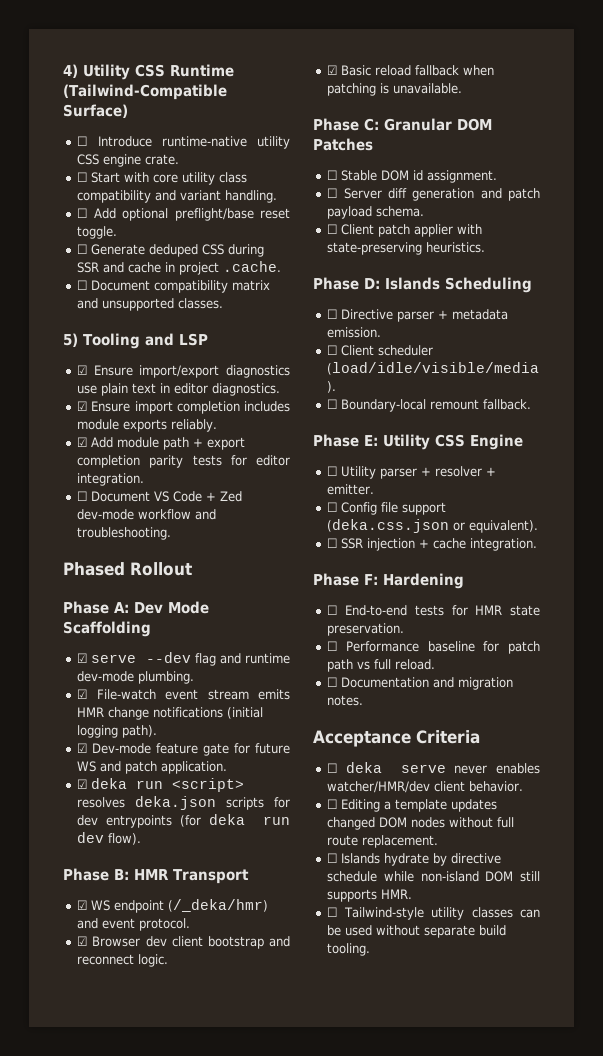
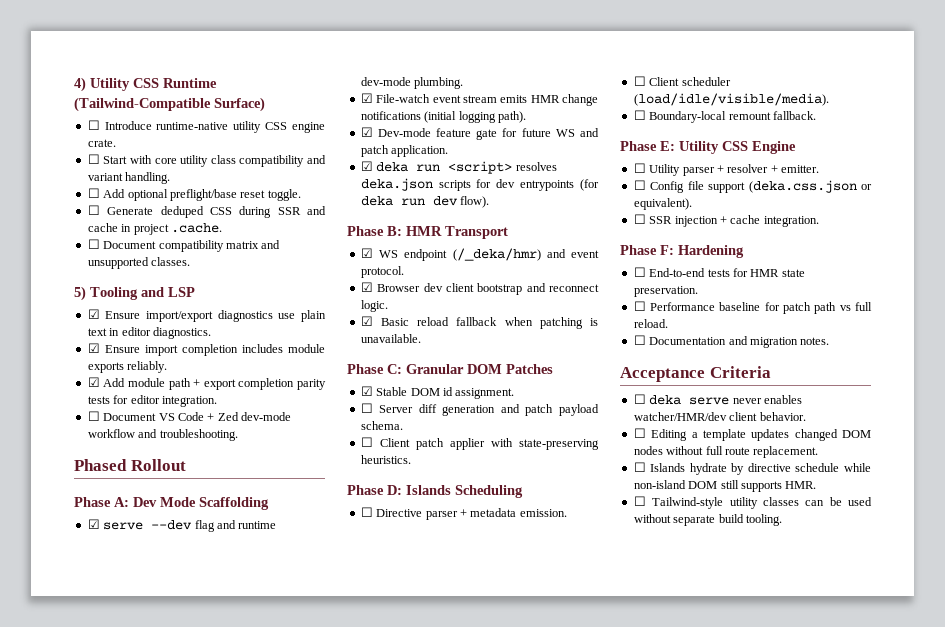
- ☐ Stable DOM id assignment.
+ ☑ Stable DOM id assignment.

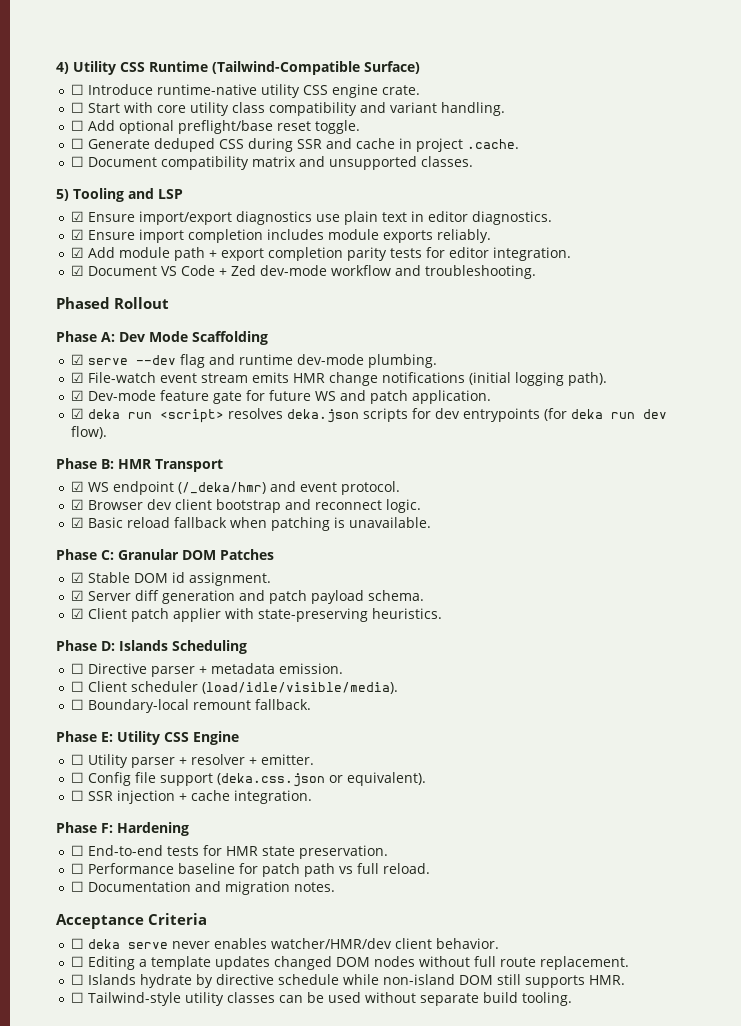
- ☐ Document VS Code + Zed dev-mode workflow and troubleshooting.
+ ☑ Document VS Code + Zed dev-mode workflow and troubleshooting.
- ☐ Server diff generation and patch payload schema.
+ ☑ Server diff generation and patch payload schema.
- ☐ Client patch applier with state-preserving heuristics.
+ ☑ Client patch applier with state-preserving heuristics.

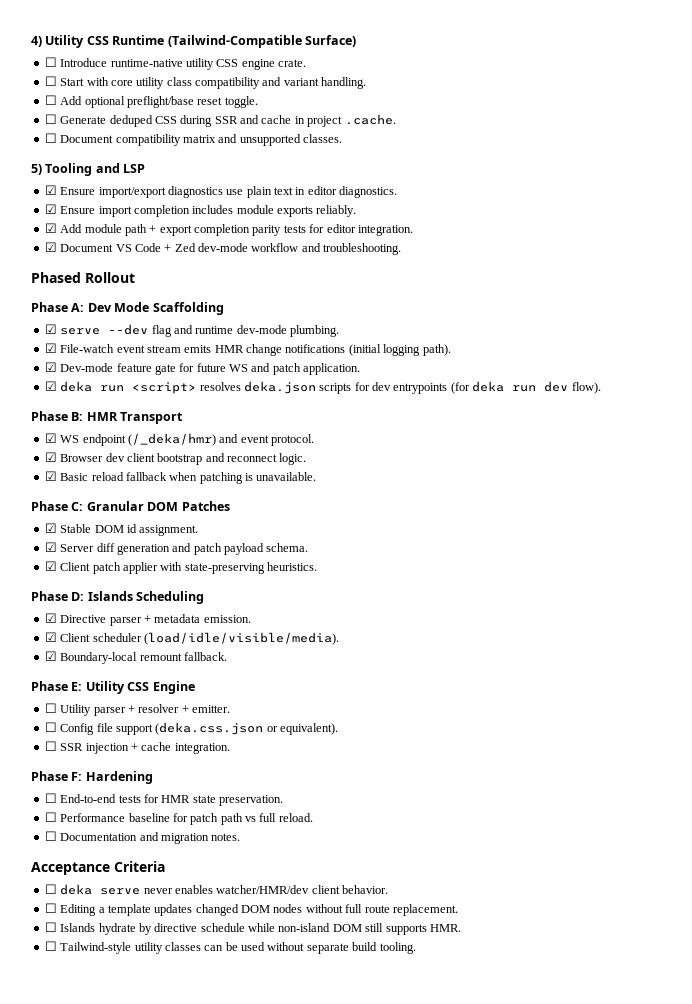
- ☐ Directive parser + metadata emission.
+ ☑ Directive parser + metadata emission.
- ☐ Client scheduler (load/idle/visible/media).
+ ☑ Client scheduler (load/idle/visible/media).
- ☐ Boundary-local remount fallback.
+ ☑ Boundary-local remount fallback.

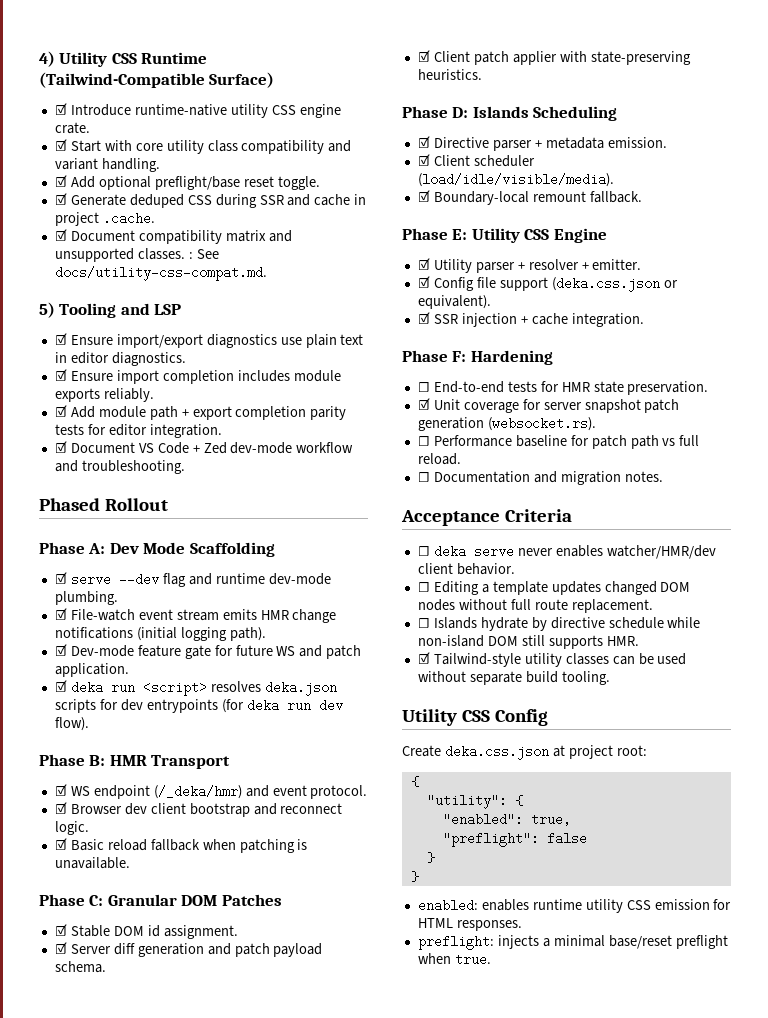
- ☐ Introduce runtime-native utility CSS engine crate.
+ ☑ Introduce runtime-native utility CSS engine crate.
- ☐ Start with core utility class compatibility and variant handling.
+ ☑ Start with core utility class compatibility and variant handling.
- ☐ Add optional preflight/base reset toggle.
+ ☑ Add optional preflight/base reset toggle.
- ☐ Generate deduped CSS during SSR and cache in project .cache.
+ ☑ Generate deduped CSS during SSR and cache in project .cache.
- ☐ Document compatibility matrix and unsupported classes.
+ ☑ Document compatibility matrix and unsupported classes. : See docs/utility-css-compat.md.
- ☐ Utility parser + resolver + emitter.
+ ☑ Utility parser + resolver + emitter.
- ☐ Config file support (deka.css.json or equivalent).
+ ☑ Config file support (deka.css.json or equivalent).
- ☐ SSR injection + cache integration.
+ ☑ SSR injection + cache integration.
+ ☑ Unit coverage for server snapshot patch generation (websocket.rs).
- ☐ Tailwind-style utility classes can be used without separate build tooling.
+ ☑ Tailwind-style utility classes can be used without separate build tooling.
+ Utility CSS Config
+ Create deka.css.json at project root:
+ {
+ "utility": {
+ "enabled": true,
+ "preflight": false
+ }
+ }
+ enabled: enables runtime utility CSS emission for HTML responses.
+ preflight: injects a minimal base/reset preflight when true.

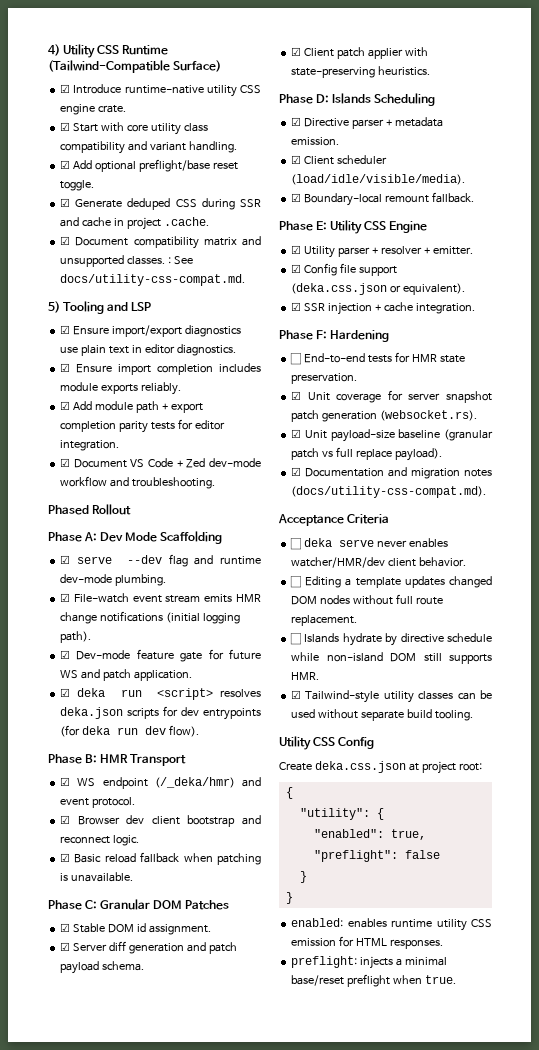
- ☐ Performance baseline for patch path vs full reload.
- ☐ Documentation and migration notes.
+ ☑ Unit payload-size baseline (granular patch vs full replace payload).
+ ☑ Documentation and migration notes (docs/utility-css-compat.md).

